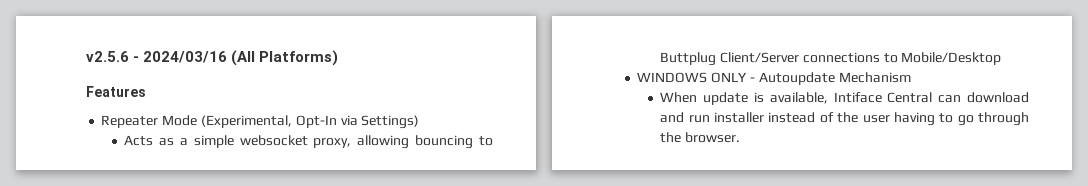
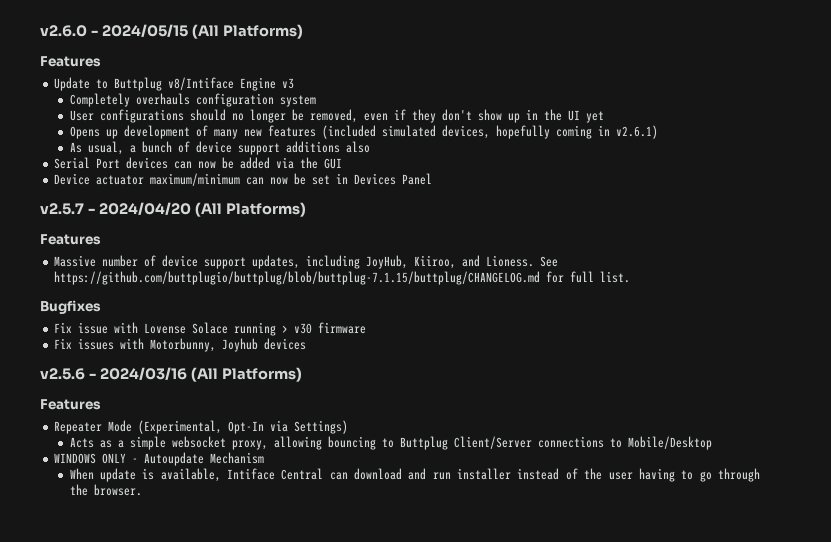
+ v2.6.0 - 2024/05/15 (All Platforms)
+ Features
+ Update to Buttplug v8/Intiface Engine v3
+ Completely overhauls configuration system
+ User configurations should no longer be removed, even if they don't show up in the UI yet
+ Opens up development of many new features (included simulated devices, hopefully coming in v2.6.1)
+ As usual, a bunch of device support additions also
+ Serial Port devices can now be added via the GUI
+ Device actuator maximum/minimum can now be set in Devices Panel
+ v2.5.7 - 2024/04/20 (All Platforms)
+ Features
+ Massive number of device support updates, including JoyHub, Kiiroo, and Lioness. See https://github.com/buttplugio/buttplug/blob/buttplug-7.1.15/buttplug/CHANGELOG.md for full list.
+ Bugfixes
+ Fix issue with Lovense Solace running > v30 firmware
+ Fix issues with Motorbunny, Joyhub devices

